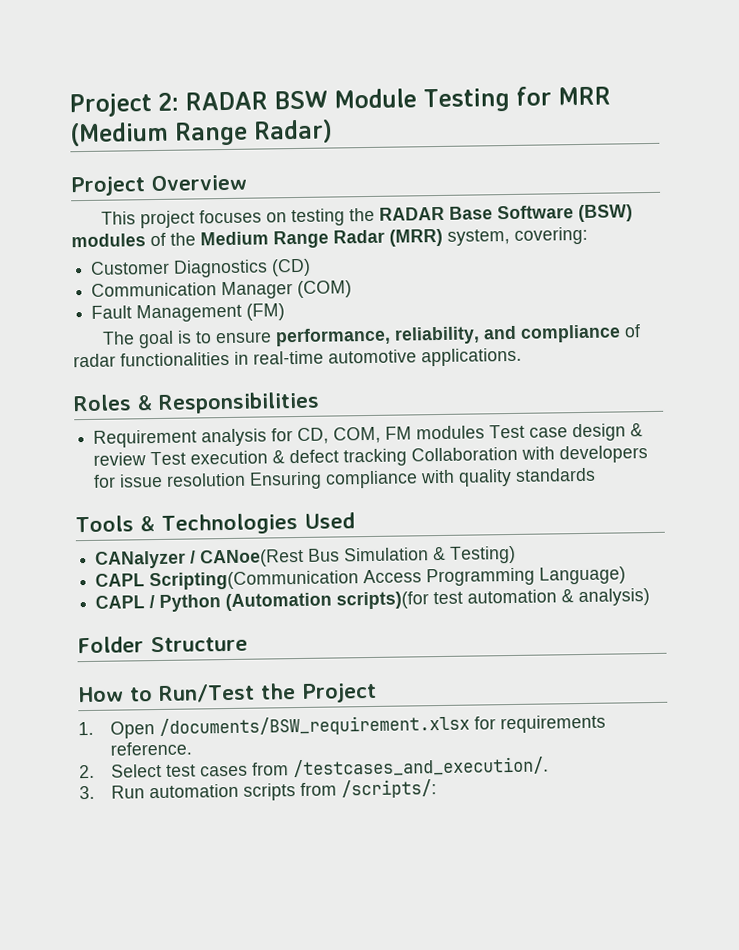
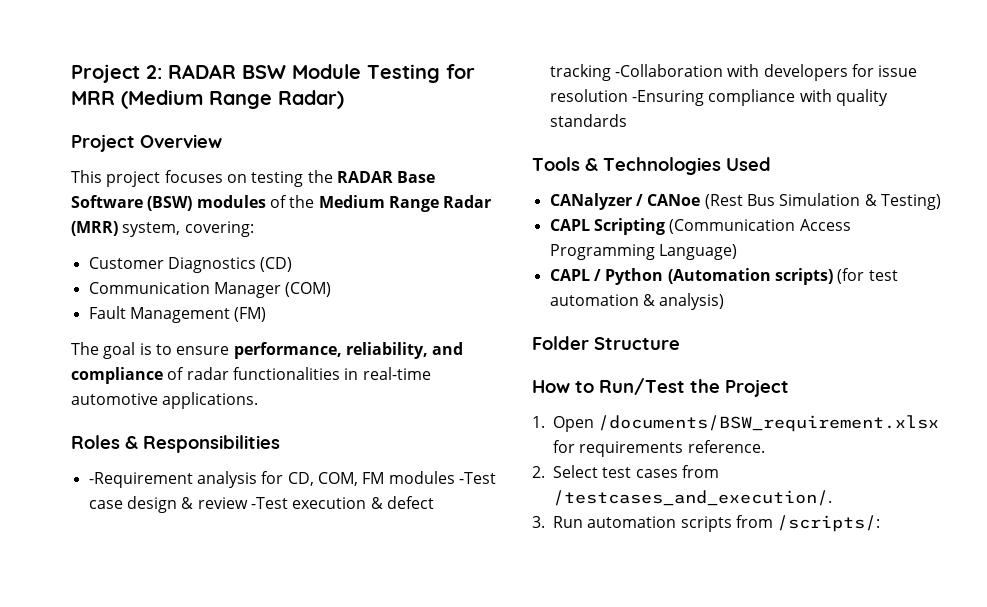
- Requirement analysis for CD, COM, FM modules Test case design & review Test execution & defect tracking Collaboration with developers for issue resolution Ensuring compliance with quality standards
+ -Requirement analysis for CD, COM, FM modules -Test case design & review -Test execution & defect tracking -Collaboration with developers for issue resolution -Ensuring compliance with quality standards
- CANalyzer / CANoe(Rest Bus Simulation & Testing)
+ CANalyzer / CANoe (Rest Bus Simulation & Testing)
- CAPL Scripting(Communication Access Programming Language)
+ CAPL Scripting (Communication Access Programming Language)
- CAPL / Python (Automation scripts)(for test automation & analysis)
+ CAPL / Python (Automation scripts) (for test automation & analysis)

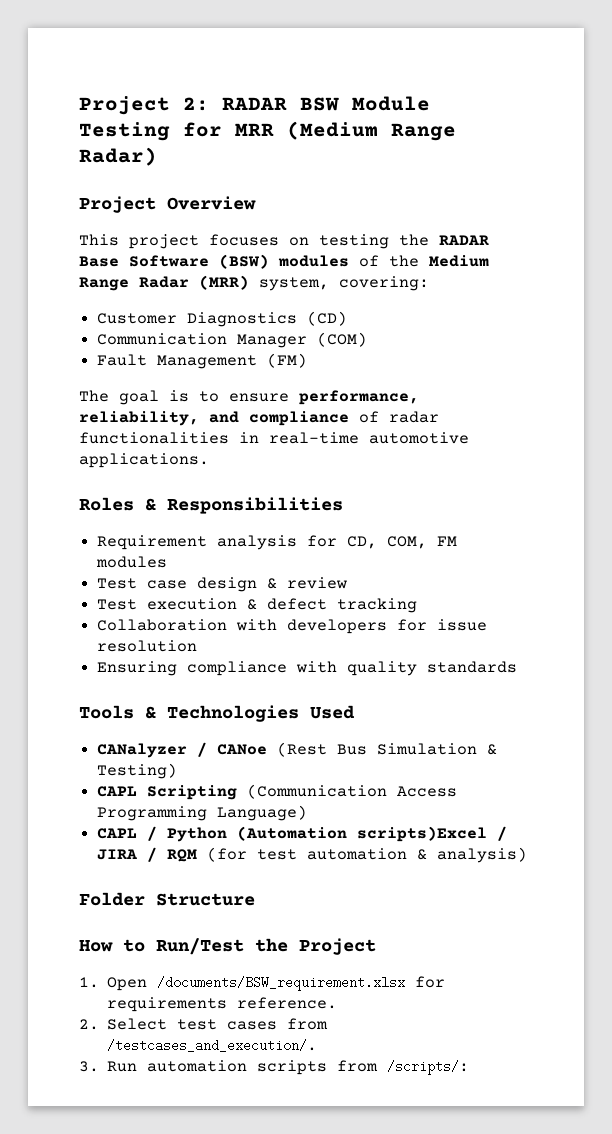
- -Requirement analysis for CD, COM, FM modules -Test case design & review -Test execution & defect tracking -Collaboration with developers for issue resolution -Ensuring compliance with quality standards
+ Requirement analysis for CD, COM, FM modules
+ Test case design & review
+ Test execution & defect tracking
+ Collaboration with developers for issue resolution
+ Ensuring compliance with quality standards
- CAPL / Python (Automation scripts) (for test automation & analysis)
+ CAPL / Python (Automation scripts)Excel / JIRA / RQM (for test automation & analysis)

